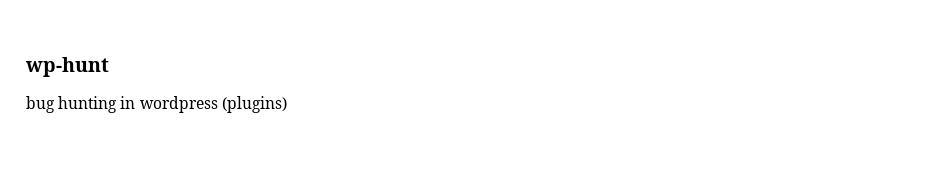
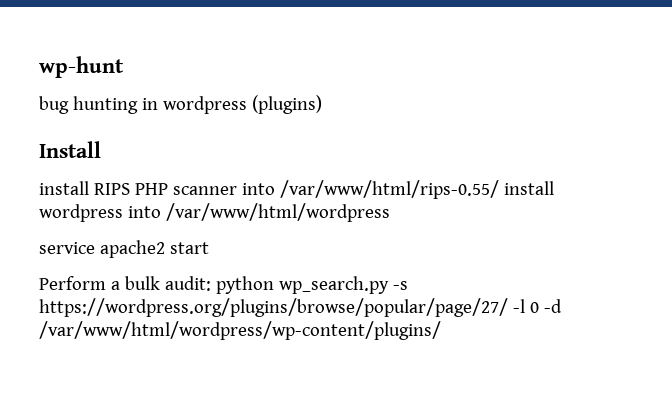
+ Install
+ install RIPS PHP scanner into /var/www/html/rips-0.55/ install wordpress into /var/www/html/wordpress
+ service apache2 start
+ Perform a bulk audit: python wp_search.py -s https://wordpress.org/plugins/browse/popular/page/27/ -l 0 -d /var/www/html/wordpress/wp-content/plugins/

